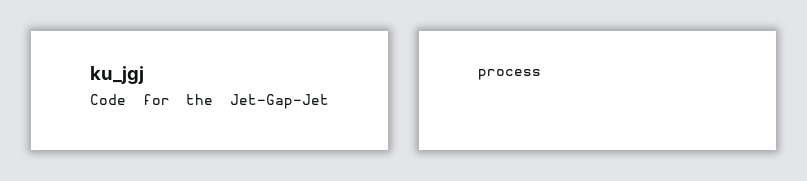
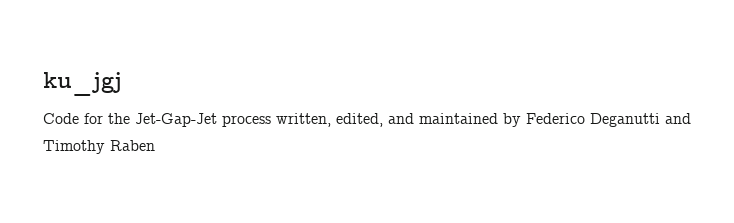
- Code for the Jet-Gap-Jet process
+ Code for the Jet-Gap-Jet process written, edited, and maintained by Federico Deganutti and Timothy Raben

